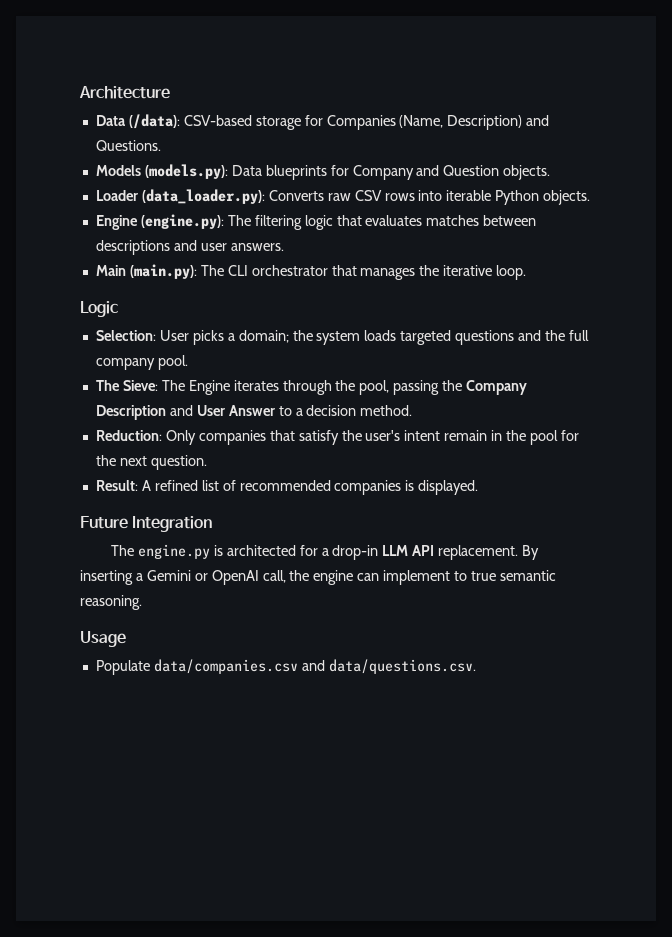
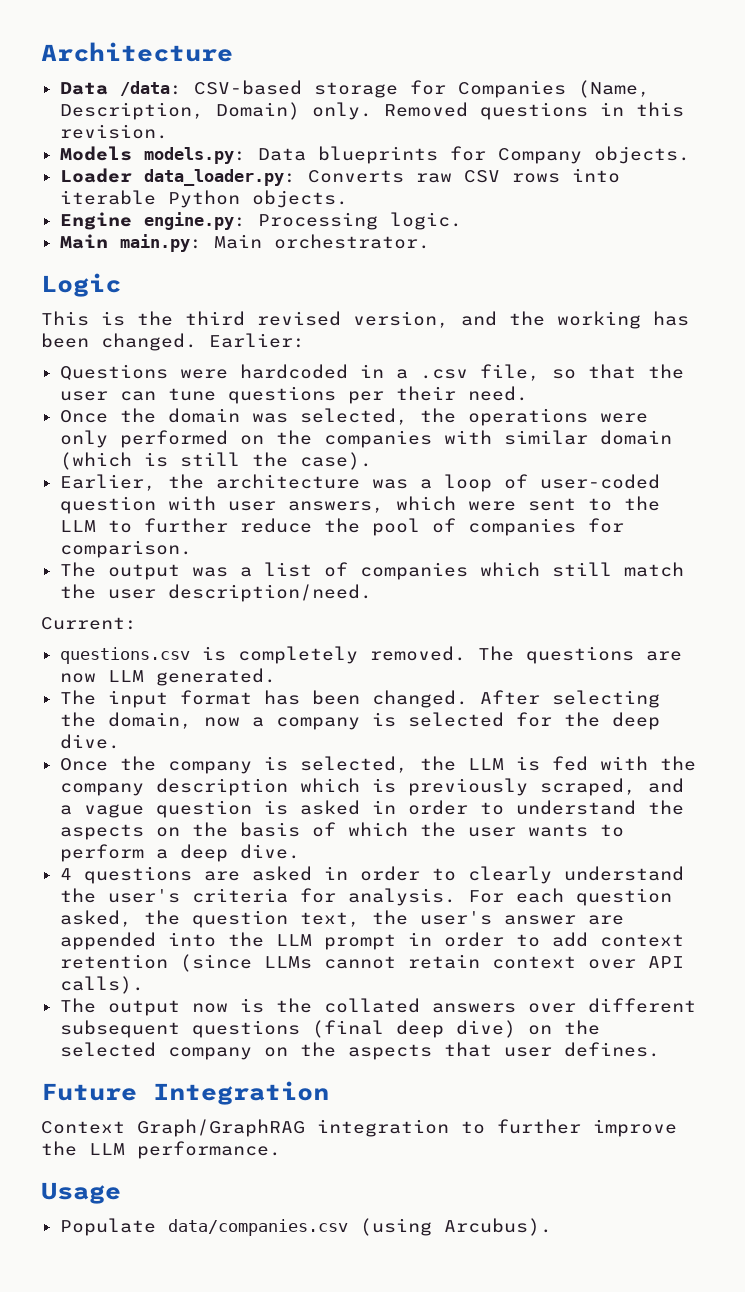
- Data (/data): CSV-based storage for Companies (Name, Description) and Questions.
+ Data /data: CSV-based storage for Companies (Name, Description, Domain) only. Removed questions in this revision.
- Models (models.py): Data blueprints for Company and Question objects.
+ Models models.py: Data blueprints for Company objects.
- Loader (data_loader.py): Converts raw CSV rows into iterable Python objects.
+ Loader data_loader.py: Converts raw CSV rows into iterable Python objects.
- Engine (engine.py): The filtering logic that evaluates matches between descriptions and user answers.
- Main (main.py): The CLI orchestrator that manages the iterative loop.
+ Engine engine.py: Processing logic.
+ Main main.py: Main orchestrator.
  Logic
- Selection: User picks a domain; the system loads targeted questions and the full company pool.
- The Sieve: The Engine iterates through the pool, passing the Company Description and User Answer to a decision method.
- Reduction: Only companies that satisfy the user's intent remain in the pool for the next question.
- Result: A refined list of recommended companies is displayed.
+ This is the third revised version, and the working has been changed. Earlier:
+ Questions were hardcoded in a .csv file, so that the user can tune questions per their need.
+ Once the domain was selected, the operations were only performed on the companies with similar domain (which is still the case).
+ Earlier, the architecture was a loop of user-coded question with user answers, which were sent to the LLM to further reduce the pool of companies for comparison.
+ The output was a list of companies which still match the user description/need.
+ Current:
+ questions.csv is completely removed. The questions are now LLM generated.
+ The input format has been changed. After selecting the domain, now a company is selected for the deep dive.
+ Once the company is selected, the LLM is fed with the company description which is previously scraped, and a vague question is asked in order to understand the aspects on the basis of which the user wants to perform a deep dive.
+ 4 questions are asked in order to clearly understand the user's criteria for analysis. For each question asked, the question text, the user's answer are appended into the LLM prompt in order to add context retention (since LLMs cannot retain context over API calls).
+ The output now is the collated answers over different subsequent questions (final deep dive) on the selected company on the aspects that user defines.
  Future Integration
- The engine.py is architected for a drop-in LLM API replacement. By inserting a Gemini or OpenAI call, the engine can implement to true semantic reasoning.
+ Context Graph/GraphRAG integration to further improve the LLM performance.
- Populate data/companies.csv and data/questions.csv.
+ Populate data/companies.csv (using Arcubus).

